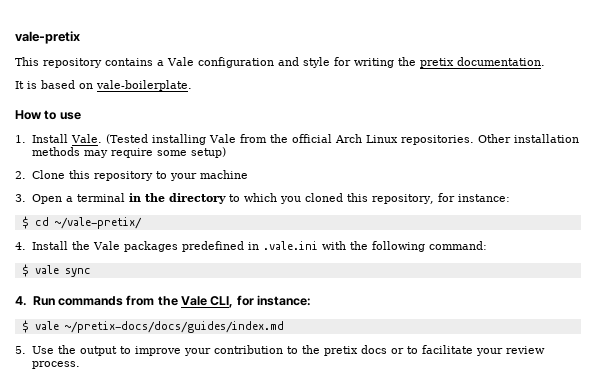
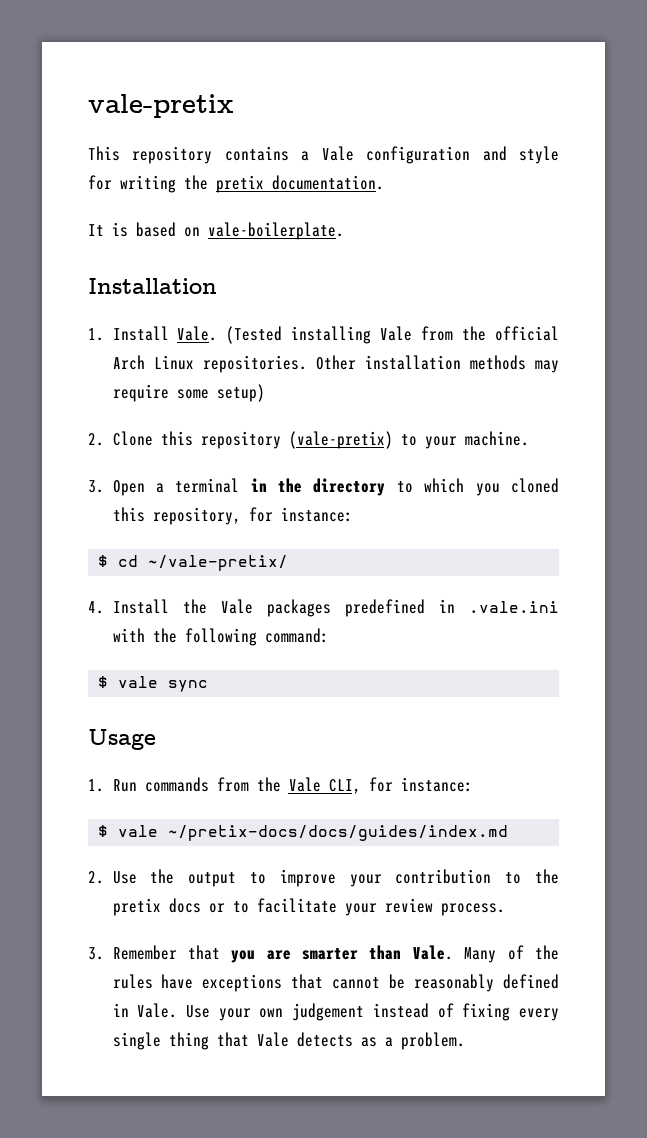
- How to use
+ Installation
- 2. Clone this repository to your machine
+ 2. Clone this repository (vale-pretix) to your machine.
- 4. Run commands from the Vale CLI, for instance:
+ Usage
+ 1. Run commands from the Vale CLI, for instance:
- 5. Use the output to improve your contribution to the pretix docs or to facilitate your review process.
+ 2. Use the output to improve your contribution to the pretix docs or to facilitate your review process.
+ 3. Remember that you are smarter than Vale. Many of the rules have exceptions that cannot be reasonably defined in Vale. Use your own judgement instead of fixing every single thing that Vale detects as a problem.

